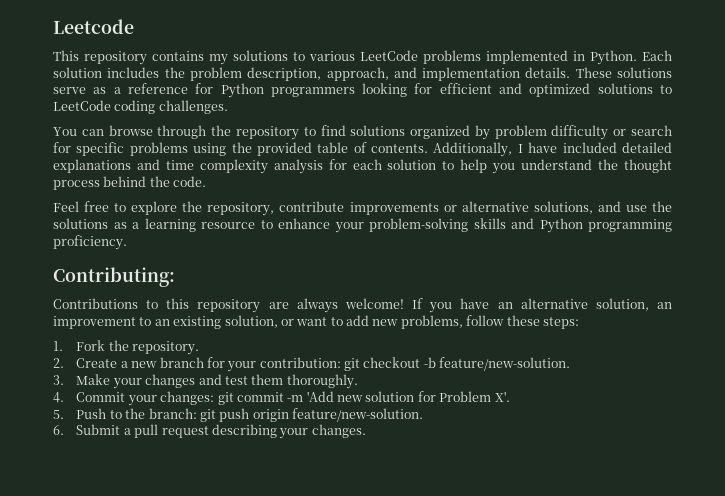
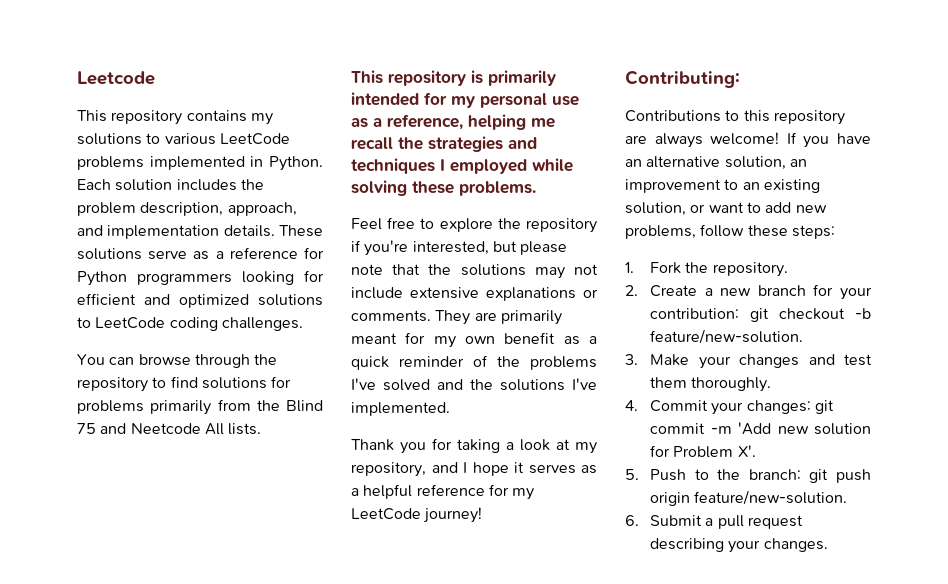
- You can browse through the repository to find solutions organized by problem difficulty or search for specific problems using the provided table of contents. Additionally, I have included detailed explanations and time complexity analysis for each solution to help you understand the thought process behind the code.
+ You can browse through the repository to find solutions for problems primarily from the Blind 75 and Neetcode All lists.
+ This repository is primarily intended for my personal use as a reference, helping me recall the strategies and techniques I employed while solving these problems.
- Feel free to explore the repository, contribute improvements or alternative solutions, and use the solutions as a learning resource to enhance your problem-solving skills and Python programming proficiency.
+ Feel free to explore the repository if you're interested, but please note that the solutions may not include extensive explanations or comments. They are primarily meant for my own benefit as a quick reminder of the problems I've solved and the solutions I've implemented.
+ Thank you for taking a look at my repository, and I hope it serves as a helpful reference for my LeetCode journey!

